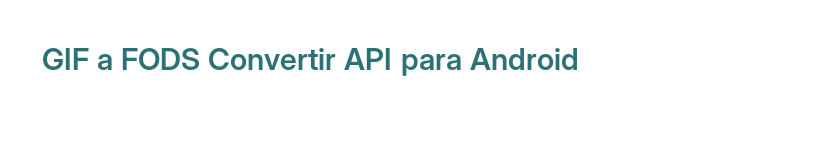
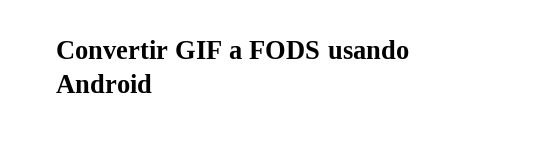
- GIF a FODS Convertir API para Android
+ Convertir GIF a FODS usando Android

